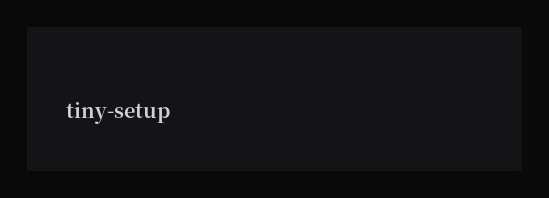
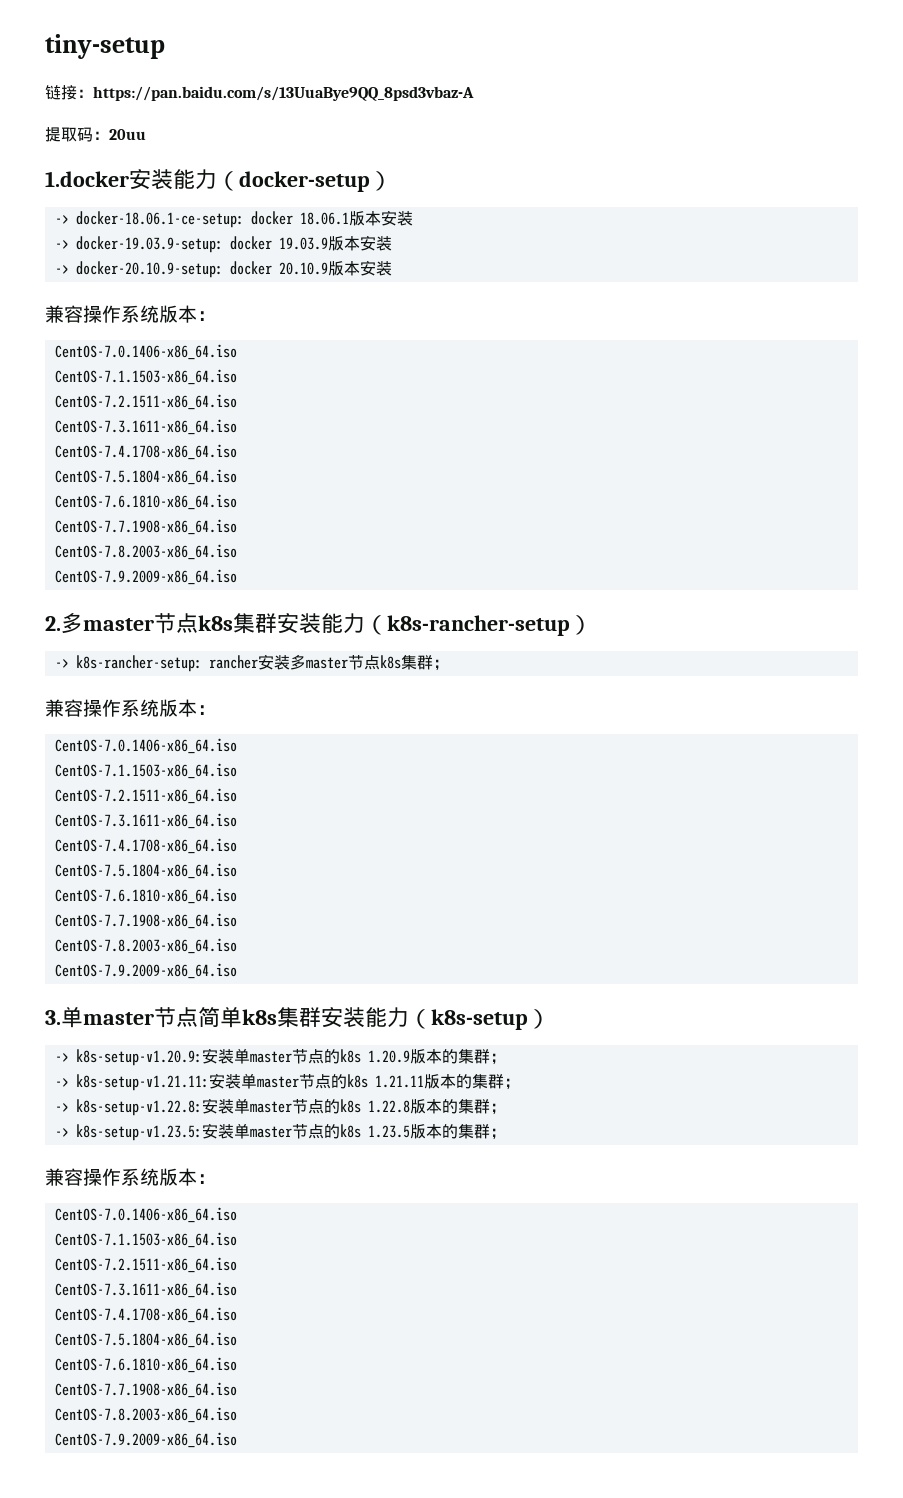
+ 链接：https://pan.baidu.com/s/13UuaBye9QQ_8psd3vbaz-A
+ 提取码：20uu
+ 1.docker安装能力（docker-setup）
+ -> docker-18.06.1-ce-setup: docker 18.06.1版本安装
+ -> docker-19.03.9-setup: docker 19.03.9版本安装
+ -> docker-20.10.9-setup: docker 20.10.9版本安装
+ 兼容操作系统版本：
+ CentOS-7.0.1406-x86_64.iso
+ CentOS-7.1.1503-x86_64.iso
+ CentOS-7.2.1511-x86_64.iso
+ CentOS-7.3.1611-x86_64.iso
+ CentOS-7.4.1708-x86_64.iso
+ CentOS-7.5.1804-x86_64.iso
+ CentOS-7.6.1810-x86_64.iso
+ CentOS-7.7.1908-x86_64.iso
+ CentOS-7.8.2003-x86_64.iso
+ CentOS-7.9.2009-x86_64.iso
+ 2.多master节点k8s集群安装能力（k8s-rancher-setup）
+ -> k8s-rancher-setup: rancher安装多master节点k8s集群；
+ 兼容操作系统版本：
+ CentOS-7.0.1406-x86_64.iso
+ CentOS-7.1.1503-x86_64.iso
+ CentOS-7.2.1511-x86_64.iso
+ CentOS-7.3.1611-x86_64.iso
+ CentOS-7.4.1708-x86_64.iso
+ CentOS-7.5.1804-x86_64.iso
+ CentOS-7.6.1810-x86_64.iso
+ CentOS-7.7.1908-x86_64.iso
+ CentOS-7.8.2003-x86_64.iso
+ CentOS-7.9.2009-x86_64.iso
+ 3.单master节点简单k8s集群安装能力（k8s-setup）
+ -> k8s-setup-v1.20.9:安装单master节点的k8s 1.20.9版本的集群；
+ -> k8s-setup-v1.21.11:安装单master节点的k8s 1.21.11版本的集群；
+ -> k8s-setup-v1.22.8:安装单master节点的k8s 1.22.8版本的集群；
+ -> k8s-setup-v1.23.5:安装单master节点的k8s 1.23.5版本的集群；
+ 兼容操作系统版本：
+ CentOS-7.0.1406-x86_64.iso
+ CentOS-7.1.1503-x86_64.iso
+ CentOS-7.2.1511-x86_64.iso
+ CentOS-7.3.1611-x86_64.iso
+ CentOS-7.4.1708-x86_64.iso
+ CentOS-7.5.1804-x86_64.iso
+ CentOS-7.6.1810-x86_64.iso
+ CentOS-7.7.1908-x86_64.iso
+ CentOS-7.8.2003-x86_64.iso
+ CentOS-7.9.2009-x86_64.iso

